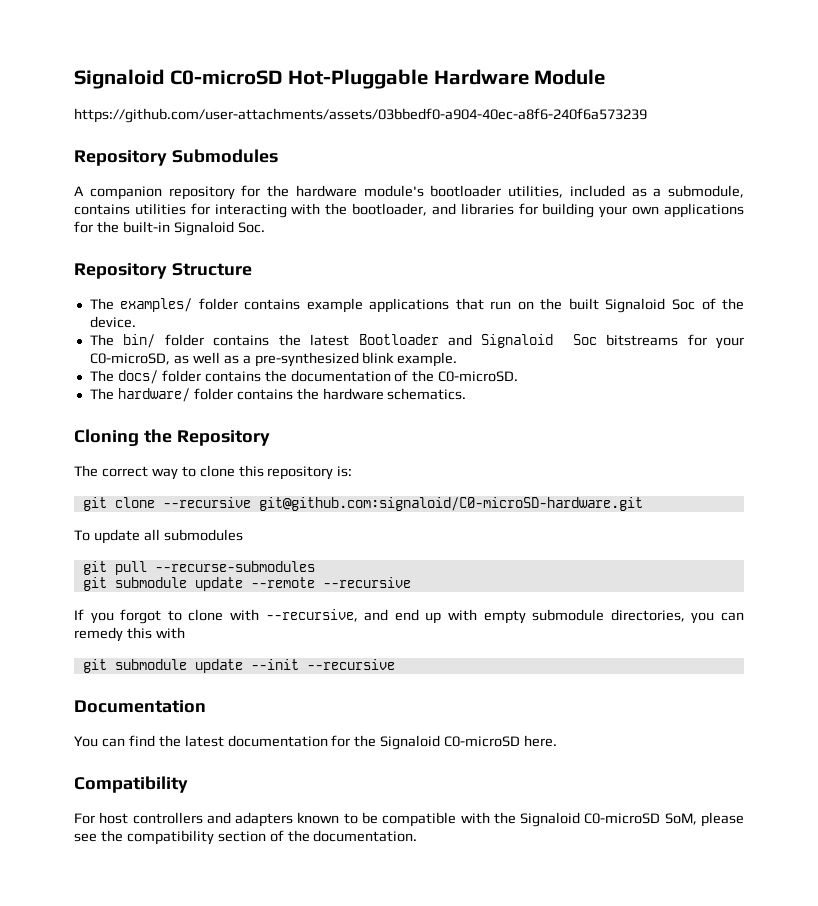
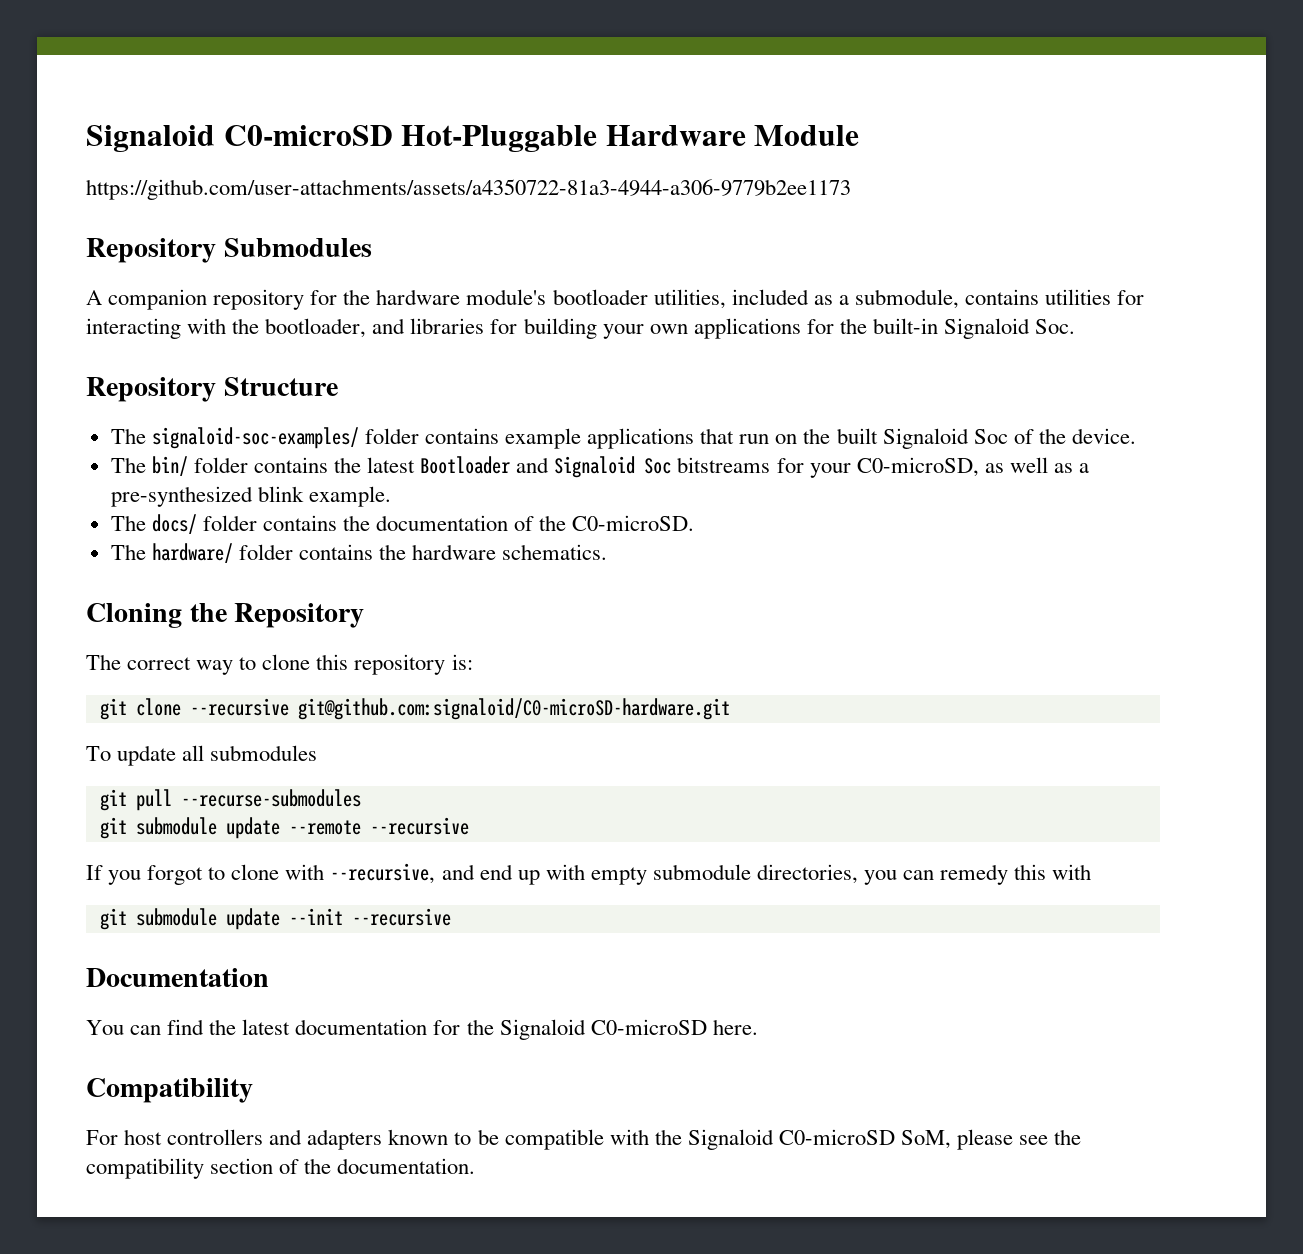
- https://github.com/user-attachments/assets/03bbedf0-a904-40ec-a8f6-240f6a573239
+ https://github.com/user-attachments/assets/a4350722-81a3-4944-a306-9779b2ee1173
- The examples/ folder contains example applications that run on the built Signaloid Soc of the device.
+ The signaloid-soc-examples/ folder contains example applications that run on the built Signaloid Soc of the device.

